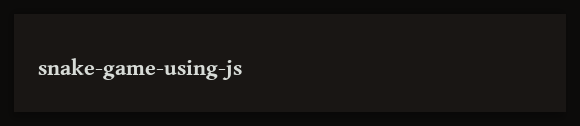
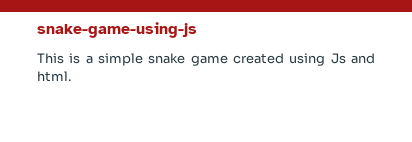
+ This is a simple snake game created using Js and html.

